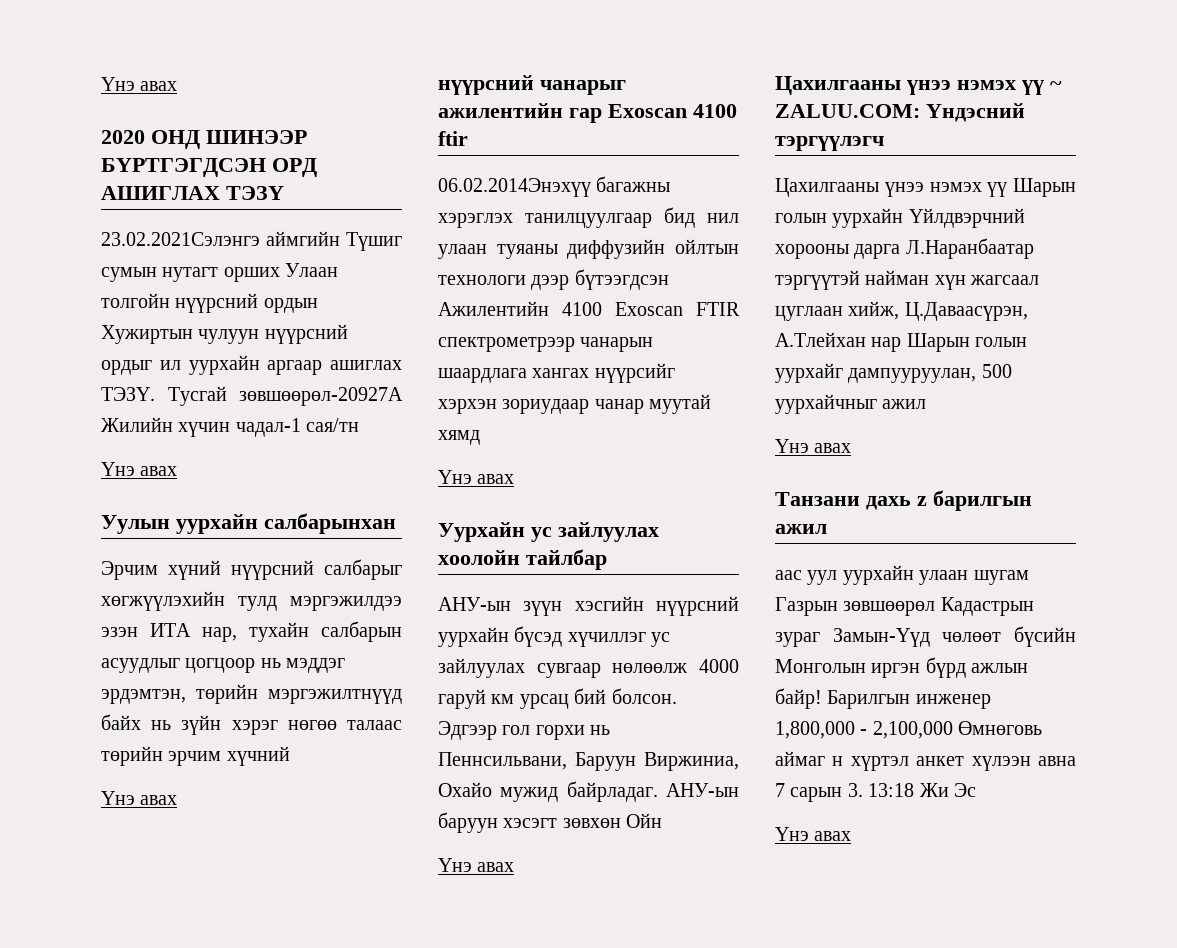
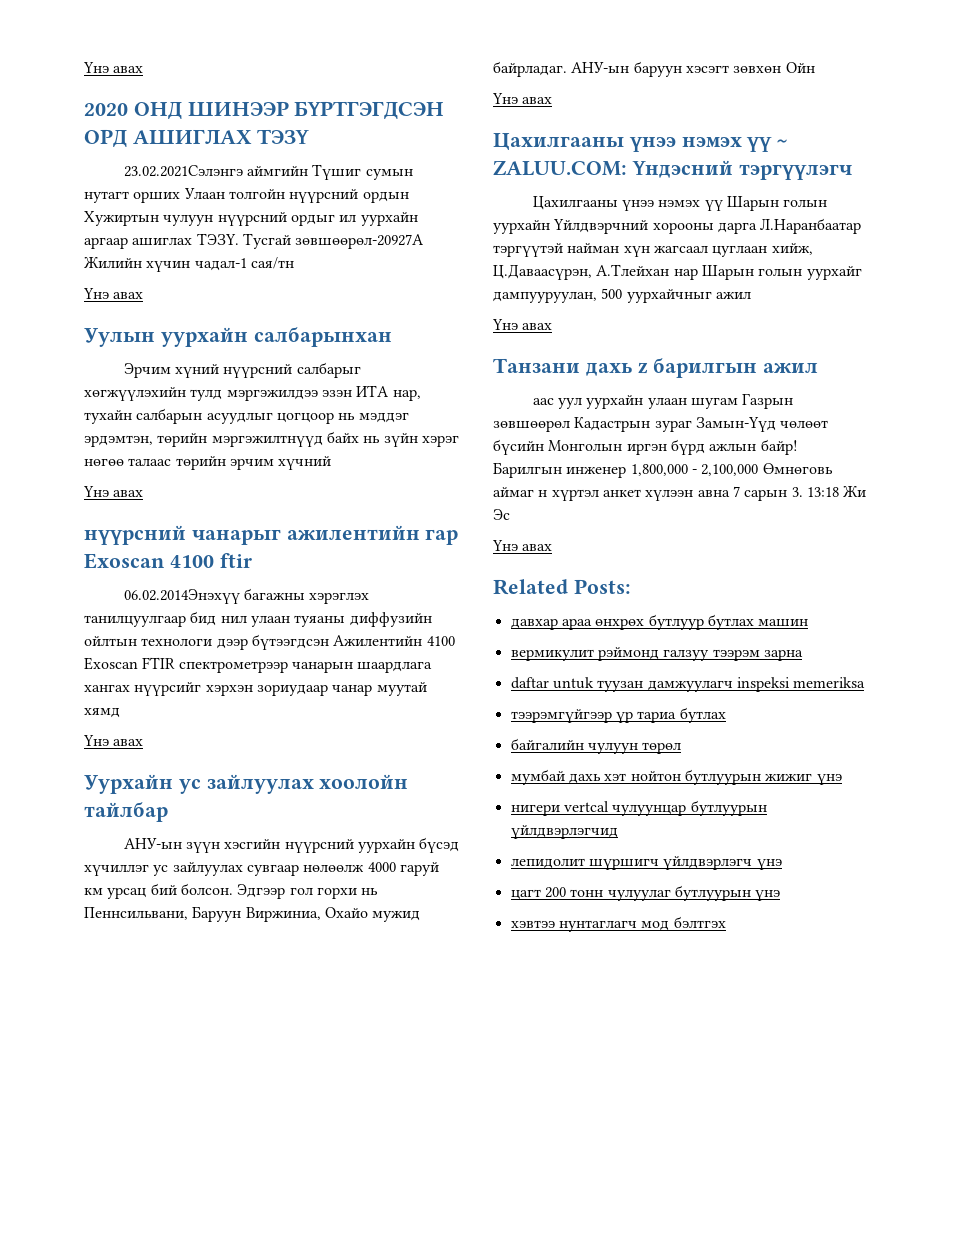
+ Related Posts:
+ давхар араа өнхрөх бутлуур бутлах машин
+ вермикулит рэймонд галзуу тээрэм зарна
+ daftar untuk туузан дамжуулагч inspeksi memeriksa
+ тээрэмгүйгээр үр тариа бутлах
+ байгалийн чулуун төрөл
+ мумбай дахь хэт нойтон бутлуурын жижиг үнэ
+ нигери vertcal чулуунцар бутлуурын үйлдвэрлэгчид
+ лепидолит шүршигч үйлдвэрлэгч үнэ
+ цагт 200 тонн чулуулаг бутлуурын үнэ
+ хэвтээ нунтаглагч мод бэлтгэх

